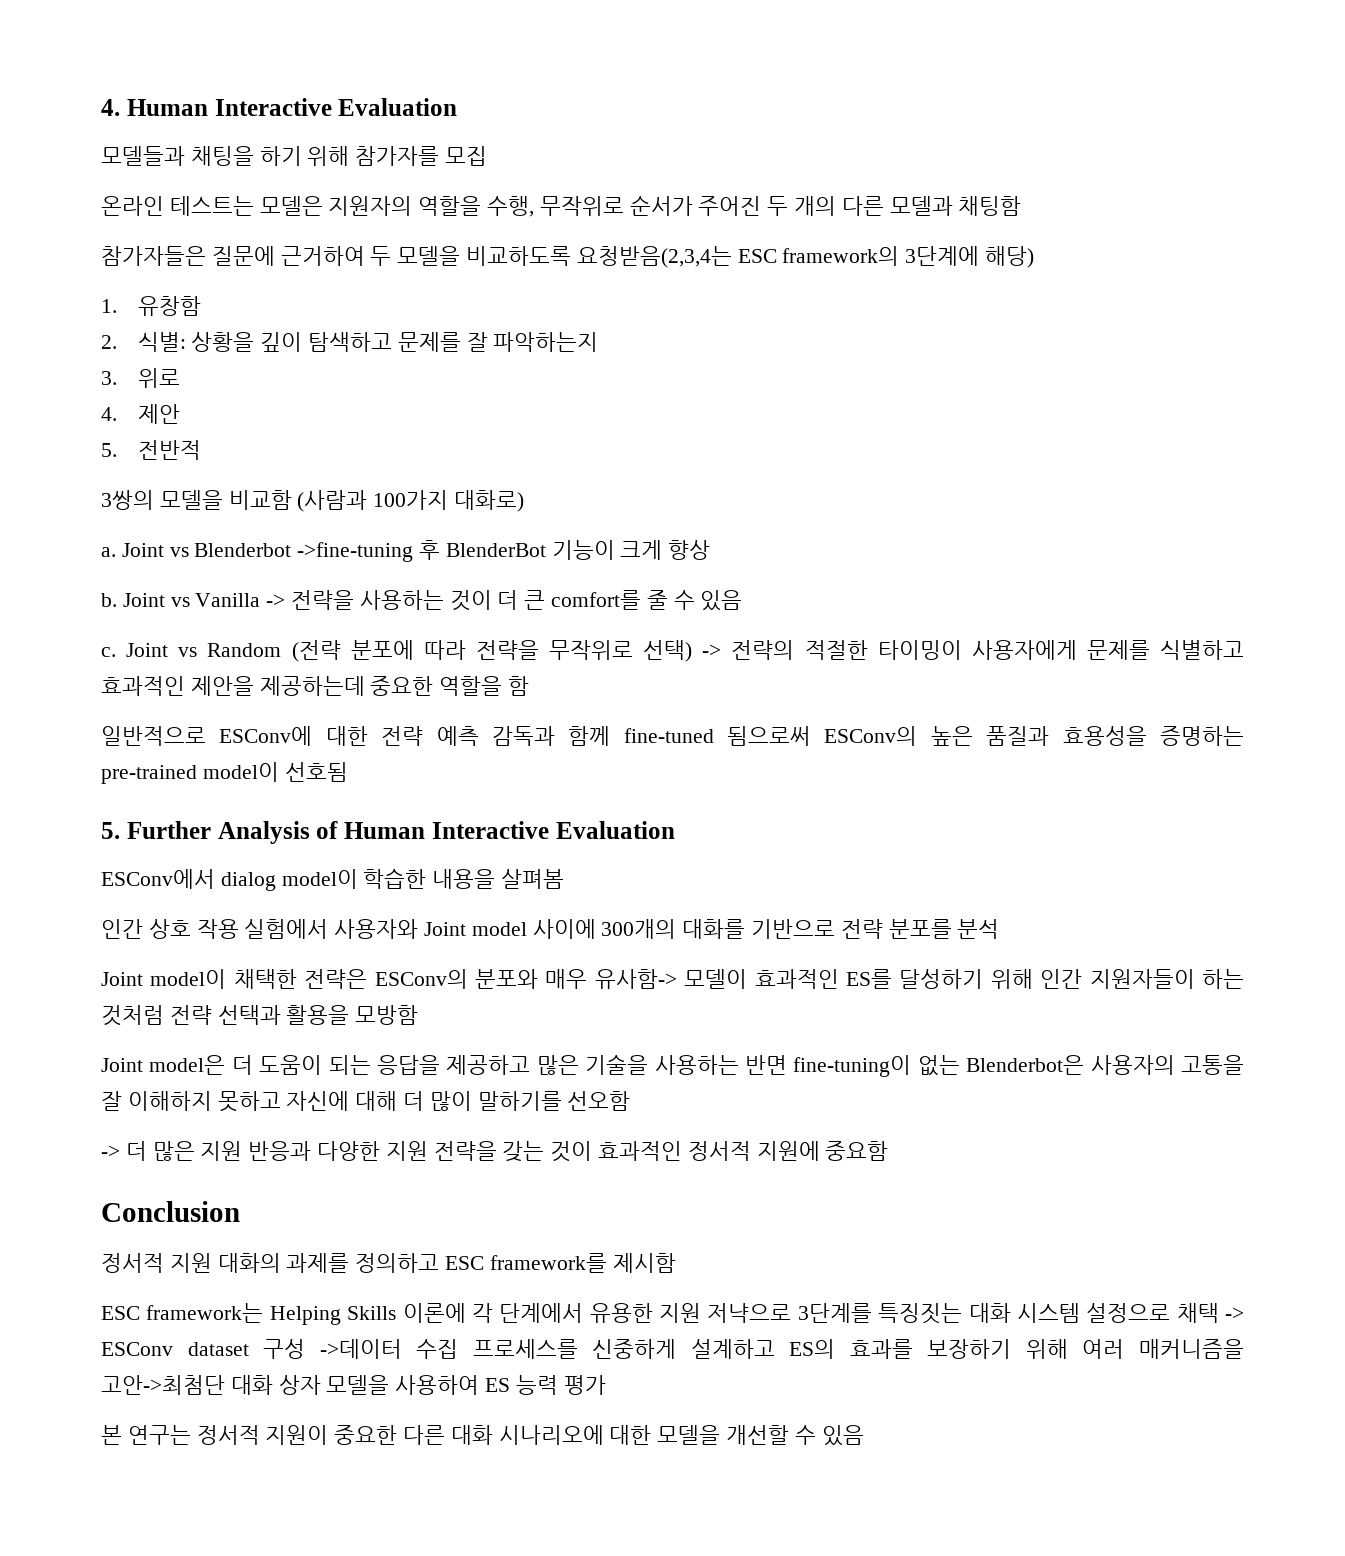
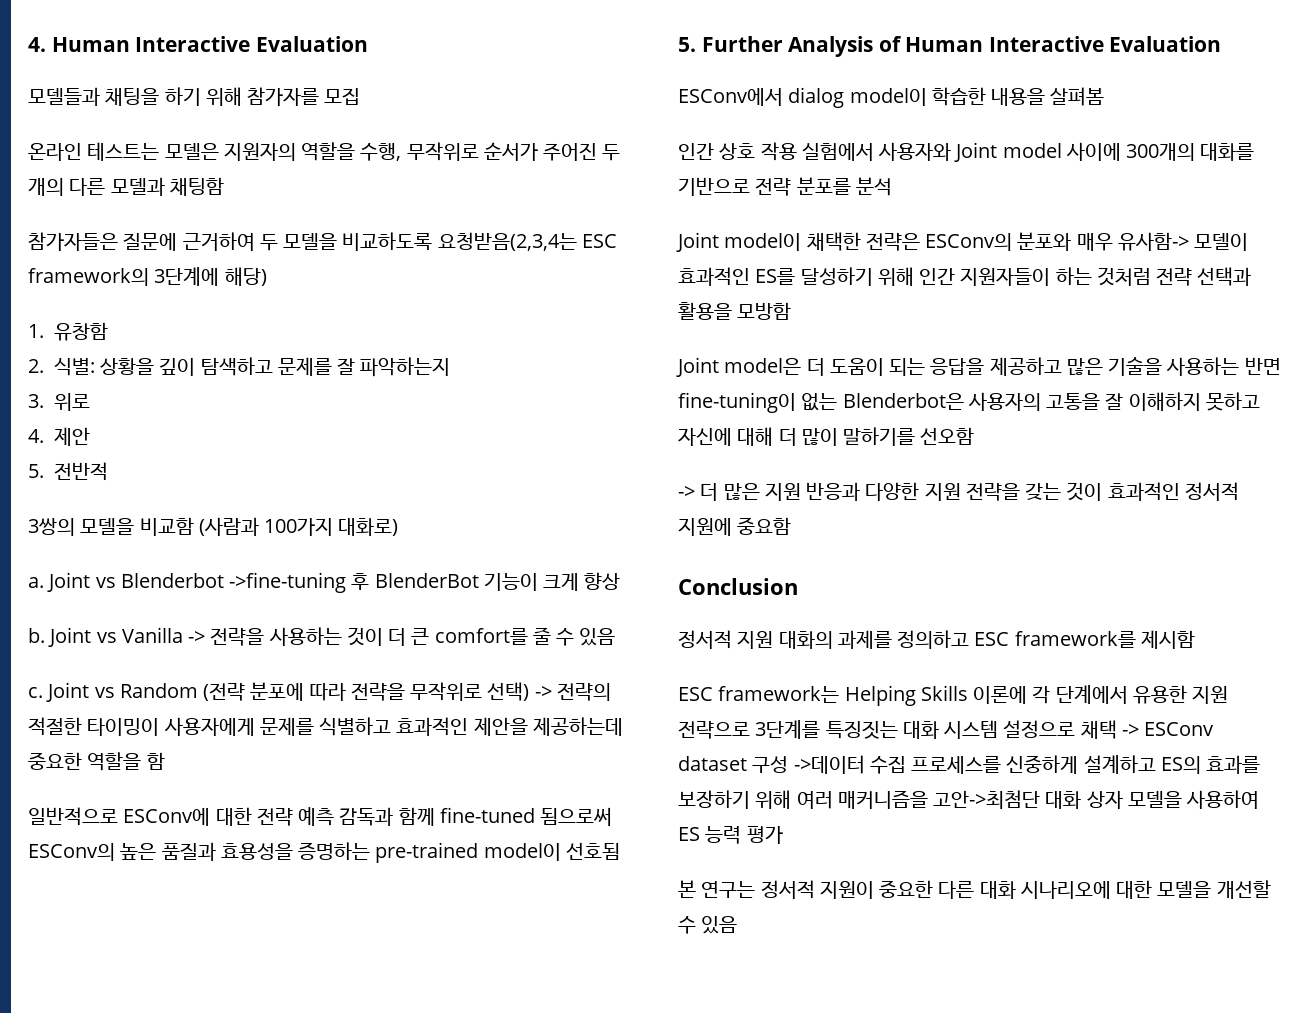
- ESC framework는 Helping Skills 이론에 각 단계에서 유용한 지원 저냑으로 3단계를 특징짓는 대화 시스템 설정으로 채택 -> ESConv dataset 구성 ->데이터 수집 프로세스를 신중하게 설계하고 ES의 효과를 보장하기 위해 여러 매커니즘을 고안->최첨단 대화 상자 모델을 사용하여 ES 능력 평가
+ ESC framework는 Helping Skills 이론에 각 단계에서 유용한 지원 전략으로 3단계를 특징짓는 대화 시스템 설정으로 채택 -> ESConv dataset 구성 ->데이터 수집 프로세스를 신중하게 설계하고 ES의 효과를 보장하기 위해 여러 매커니즘을 고안->최첨단 대화 상자 모델을 사용하여 ES 능력 평가

